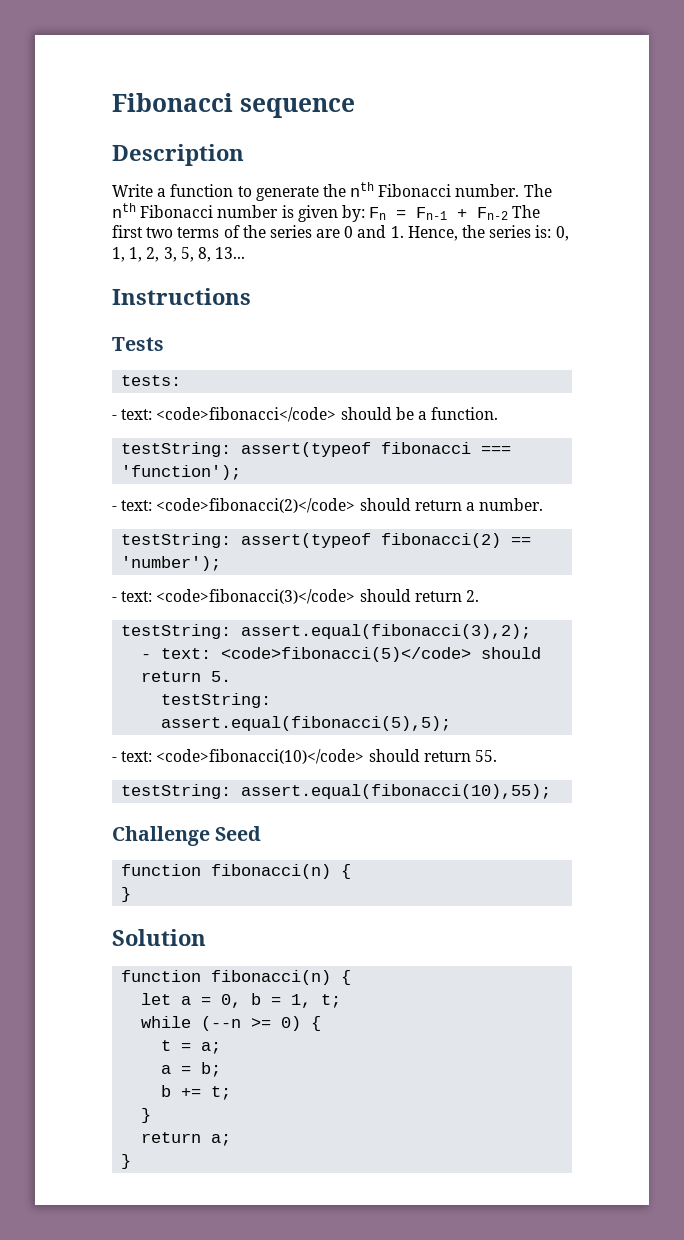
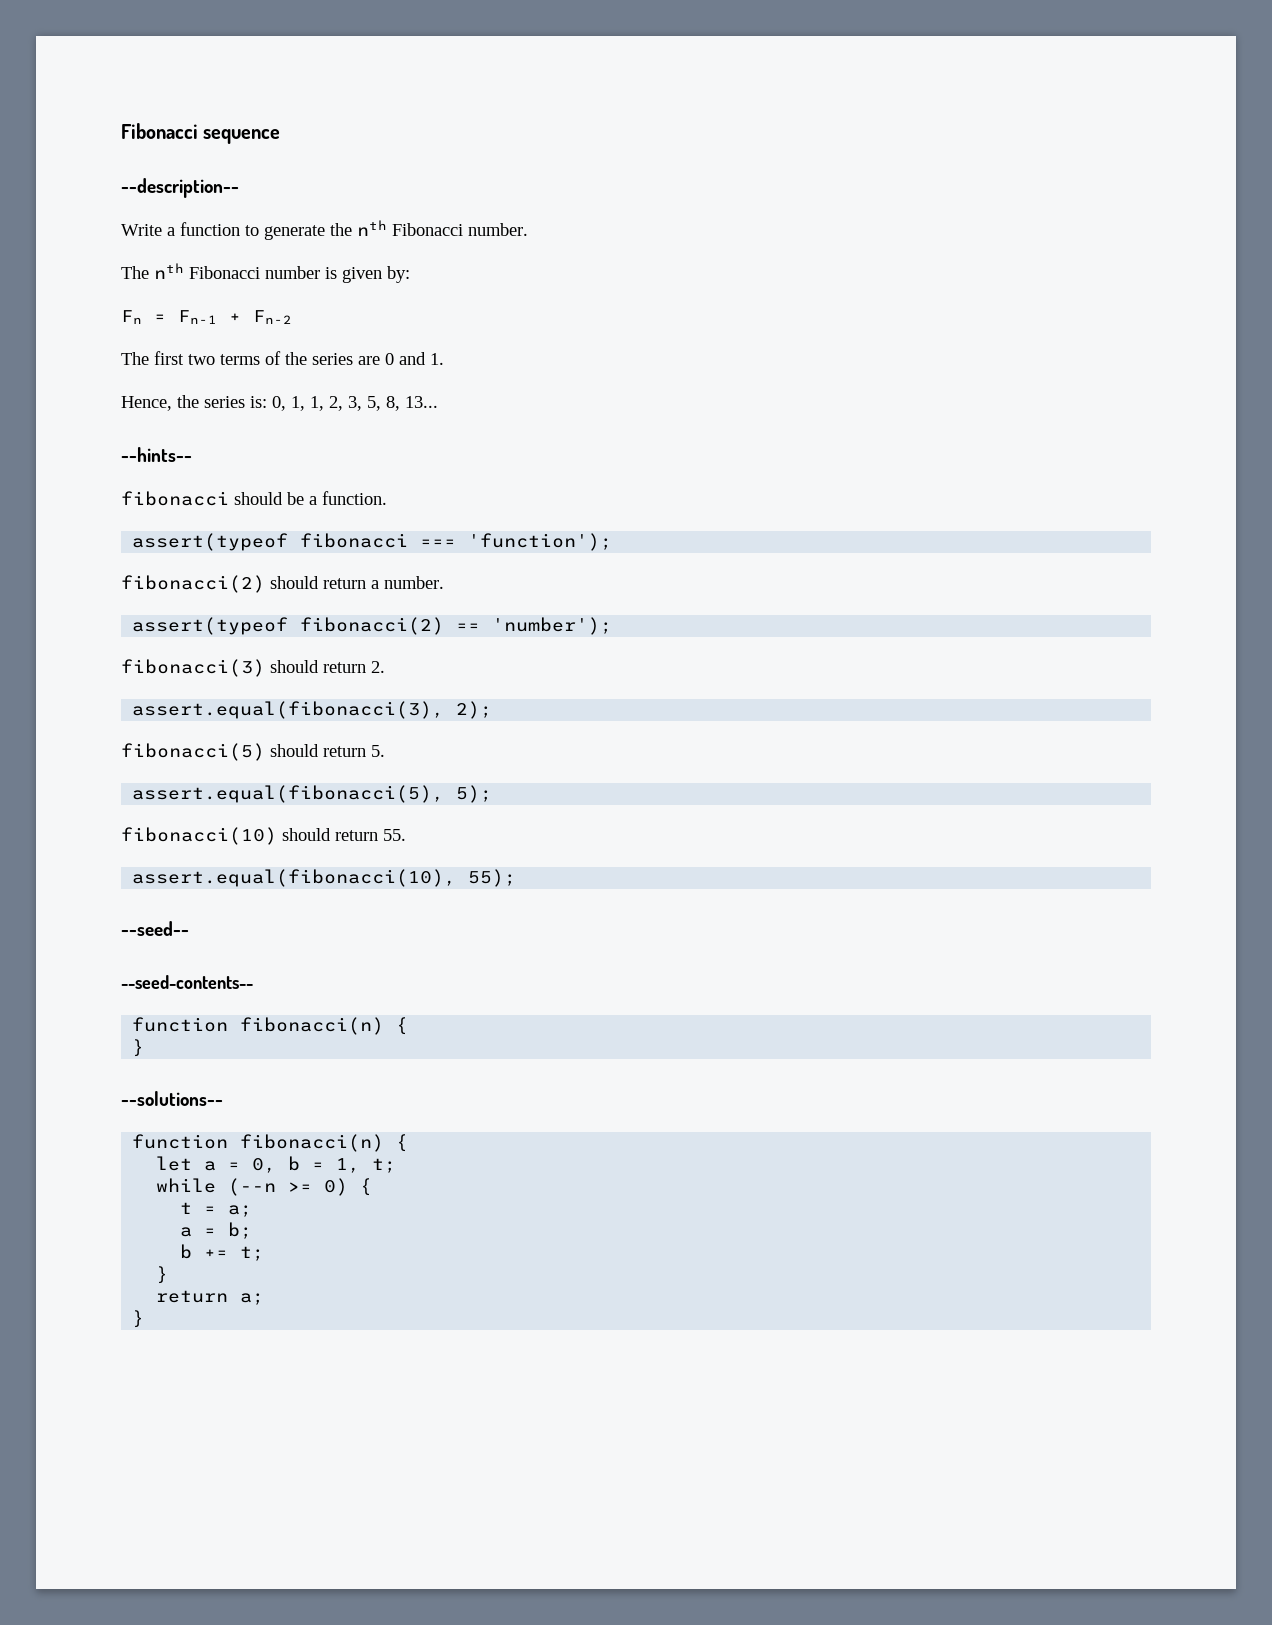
- Description
+ --description--
- Write a function to generate the nth Fibonacci number. The nth Fibonacci number is given by: Fn = Fn-1 + Fn-2 The first two terms of the series are 0 and 1. Hence, the series is: 0, 1, 1, 2, 3, 5, 8, 13...
+ Write a function to generate the nth Fibonacci number.
+ The nth Fibonacci number is given by:
+ Fn = Fn-1 + Fn-2
+ The first two terms of the series are 0 and 1.
+ Hence, the series is: 0, 1, 1, 2, 3, 5, 8, 13...
- Instructions
- Tests
- tests:
- - text: <code>fibonacci</code> should be a function.
+ --hints--
+ fibonacci should be a function.
- testString: assert(typeof fibonacci === 'function');
+ assert(typeof fibonacci === 'function');
- - text: <code>fibonacci(2)</code> should return a number.
+ fibonacci(2) should return a number.
- testString: assert(typeof fibonacci(2) == 'number');
+ assert(typeof fibonacci(2) == 'number');
- - text: <code>fibonacci(3)</code> should return 2.
+ fibonacci(3) should return 2.
- testString: assert.equal(fibonacci(3),2);
- - text: <code>fibonacci(5)</code> should return 5.
- testString: assert.equal(fibonacci(5),5);
- - text: <code>fibonacci(10)</code> should return 55.
+ assert.equal(fibonacci(3), 2);
+ fibonacci(5) should return 5.
+ assert.equal(fibonacci(5), 5);
+ fibonacci(10) should return 55.
- testString: assert.equal(fibonacci(10),55);
- Challenge Seed
+ assert.equal(fibonacci(10), 55);
+ --seed--
+ --seed-contents--
- Solution
+ --solutions--

